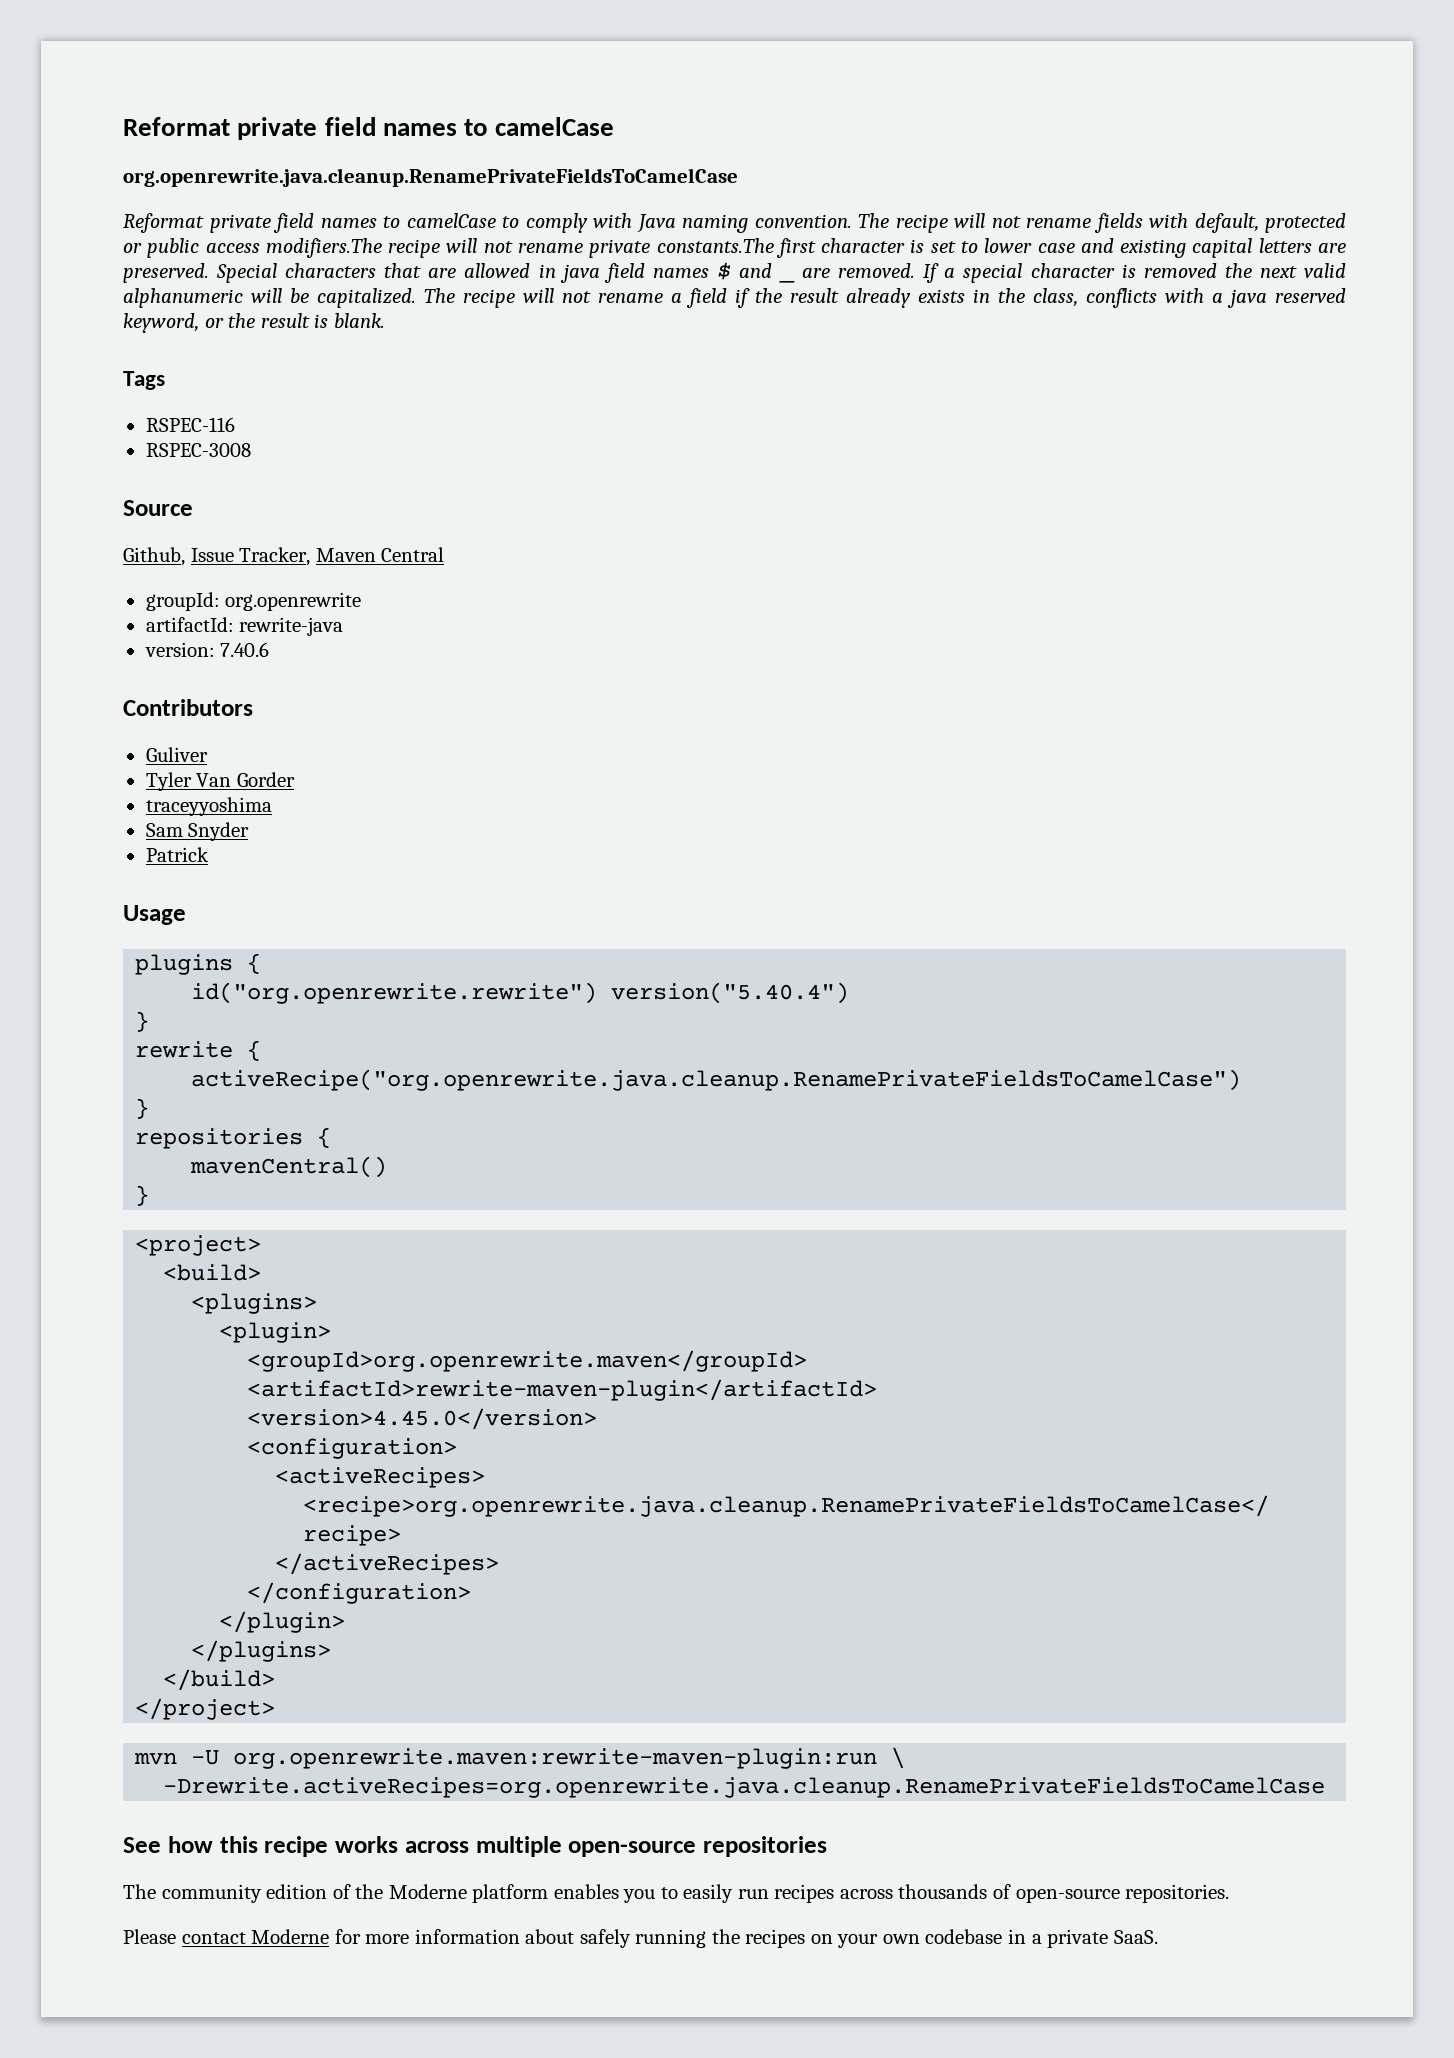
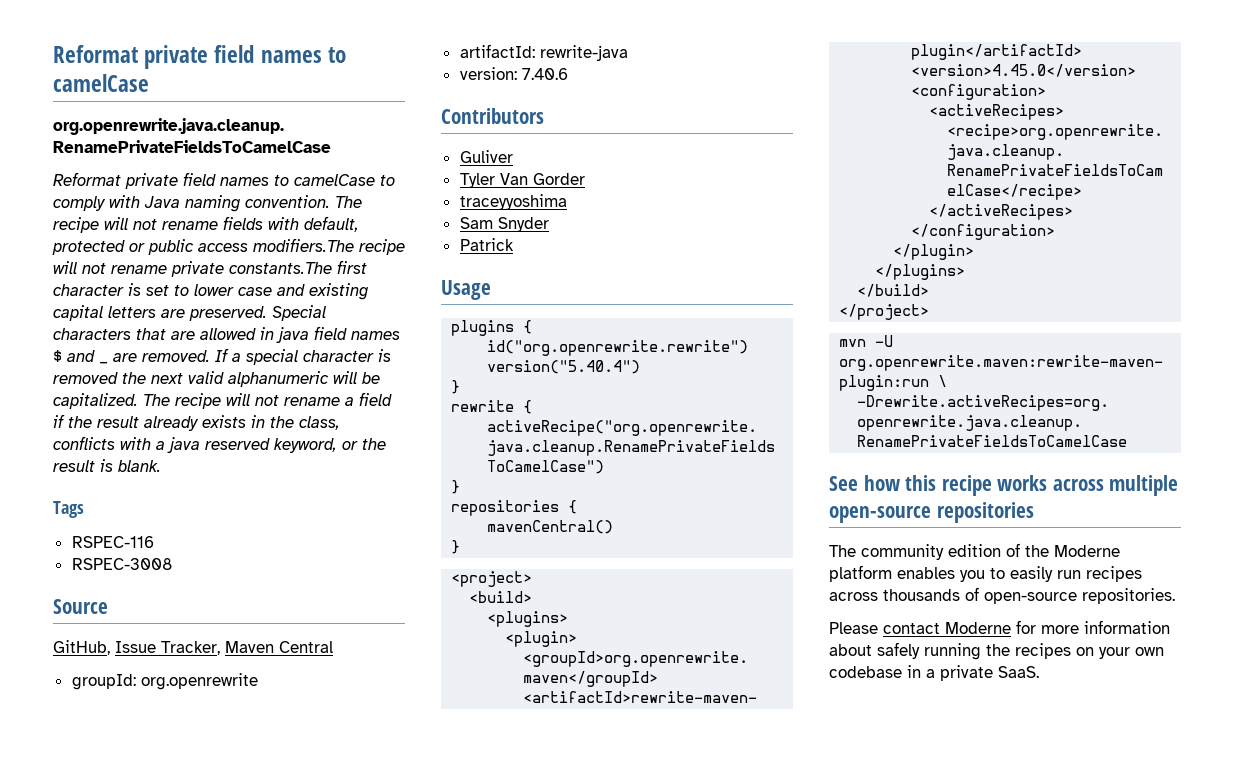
- Github, Issue Tracker, Maven Central
+ GitHub, Issue Tracker, Maven Central

